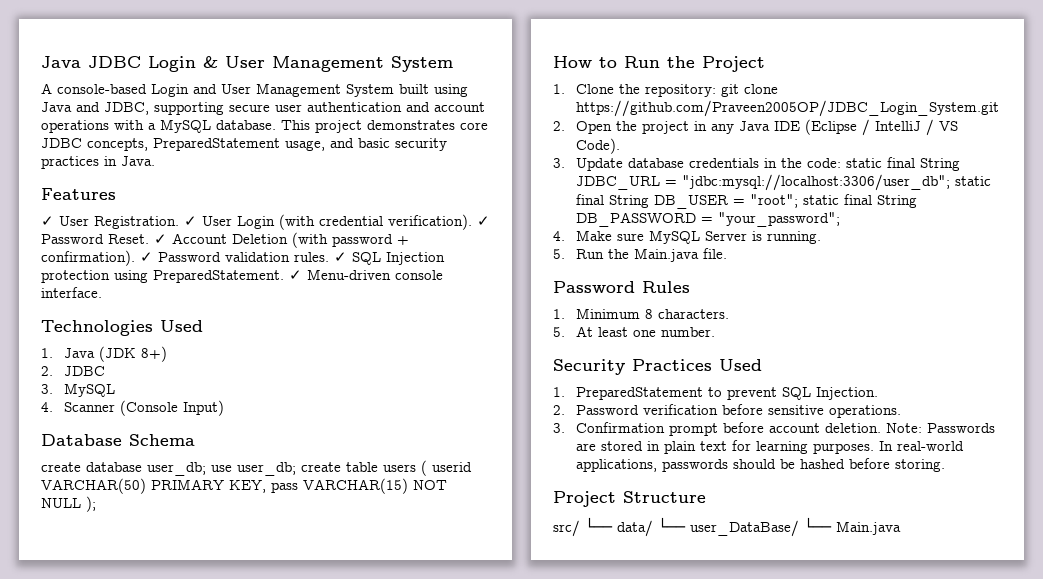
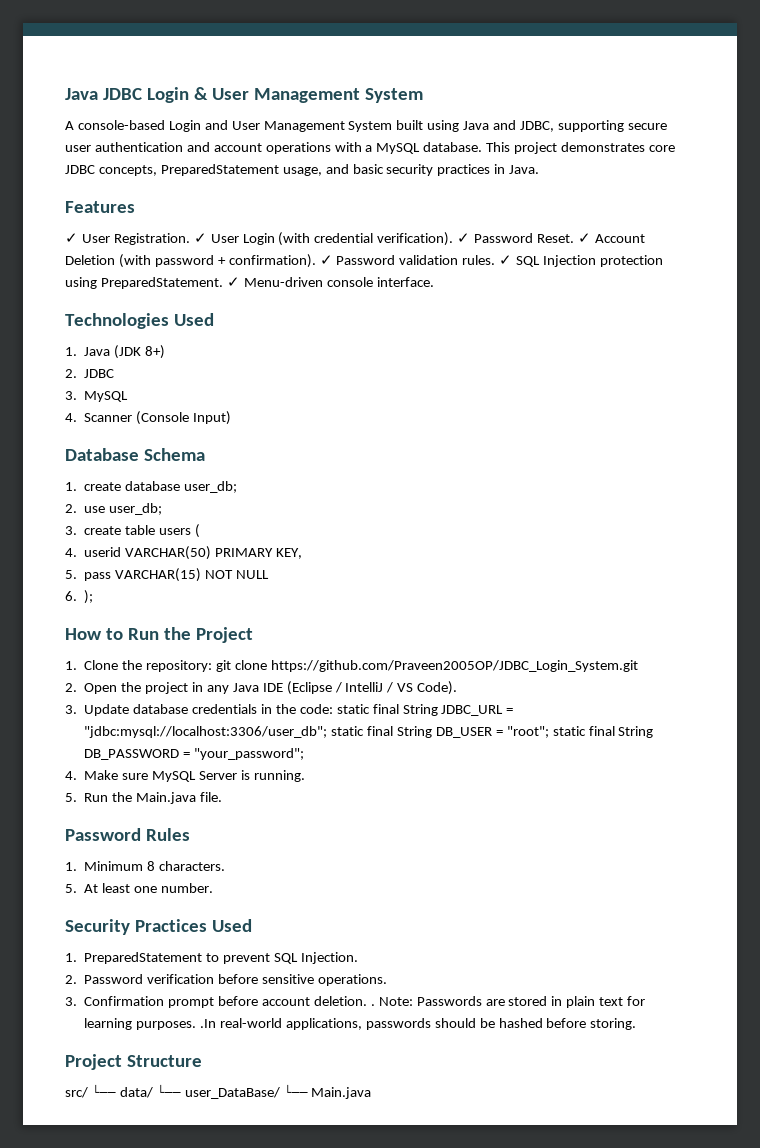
- create database user_db; use user_db; create table users ( userid VARCHAR(50) PRIMARY KEY, pass VARCHAR(15) NOT NULL );
+ 1. create database user_db;
+ 2. use user_db;
+ 3. create table users (
+ 4. userid VARCHAR(50) PRIMARY KEY,
+ 5. pass VARCHAR(15) NOT NULL
+ 6. );
- 3. Confirmation prompt before account deletion.
+ 3. Confirmation prompt before account deletion. .
- Note: Passwords are stored in plain text for learning purposes. In real-world applications, passwords should be hashed before storing.
+ Note: Passwords are stored in plain text for learning purposes. .In real-world applications, passwords should be hashed before storing.

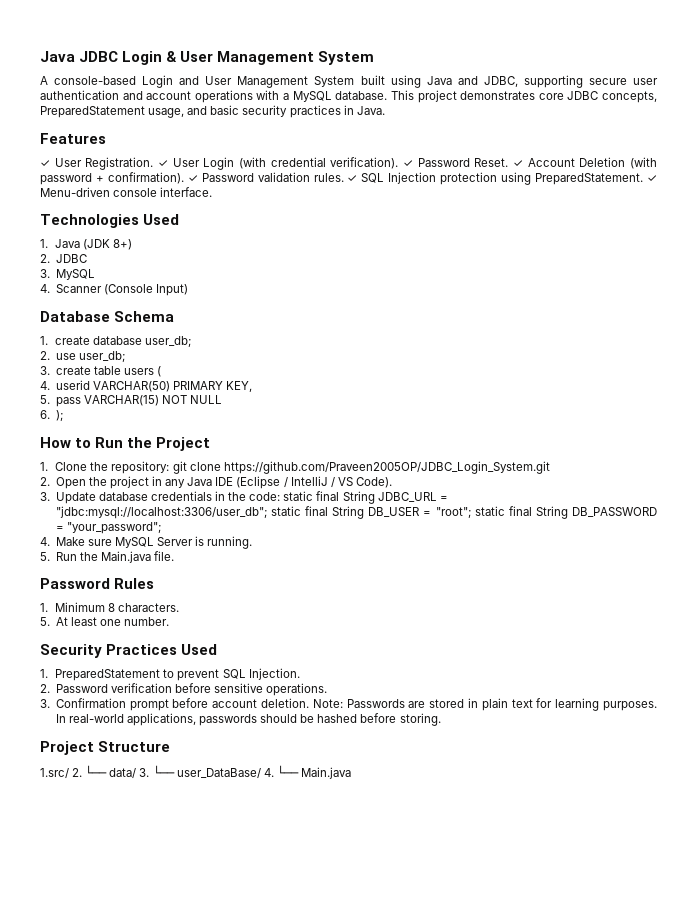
- 3. Confirmation prompt before account deletion. .
+ 3. Confirmation prompt before account deletion.
- Note: Passwords are stored in plain text for learning purposes. .In real-world applications, passwords should be hashed before storing.
+ Note: Passwords are stored in plain text for learning purposes. In real-world applications, passwords should be hashed before storing.
- src/ └── data/ └── user_DataBase/ └── Main.java
+ 1.src/ 2. └── data/ 3. └── user_DataBase/ 4. └── Main.java

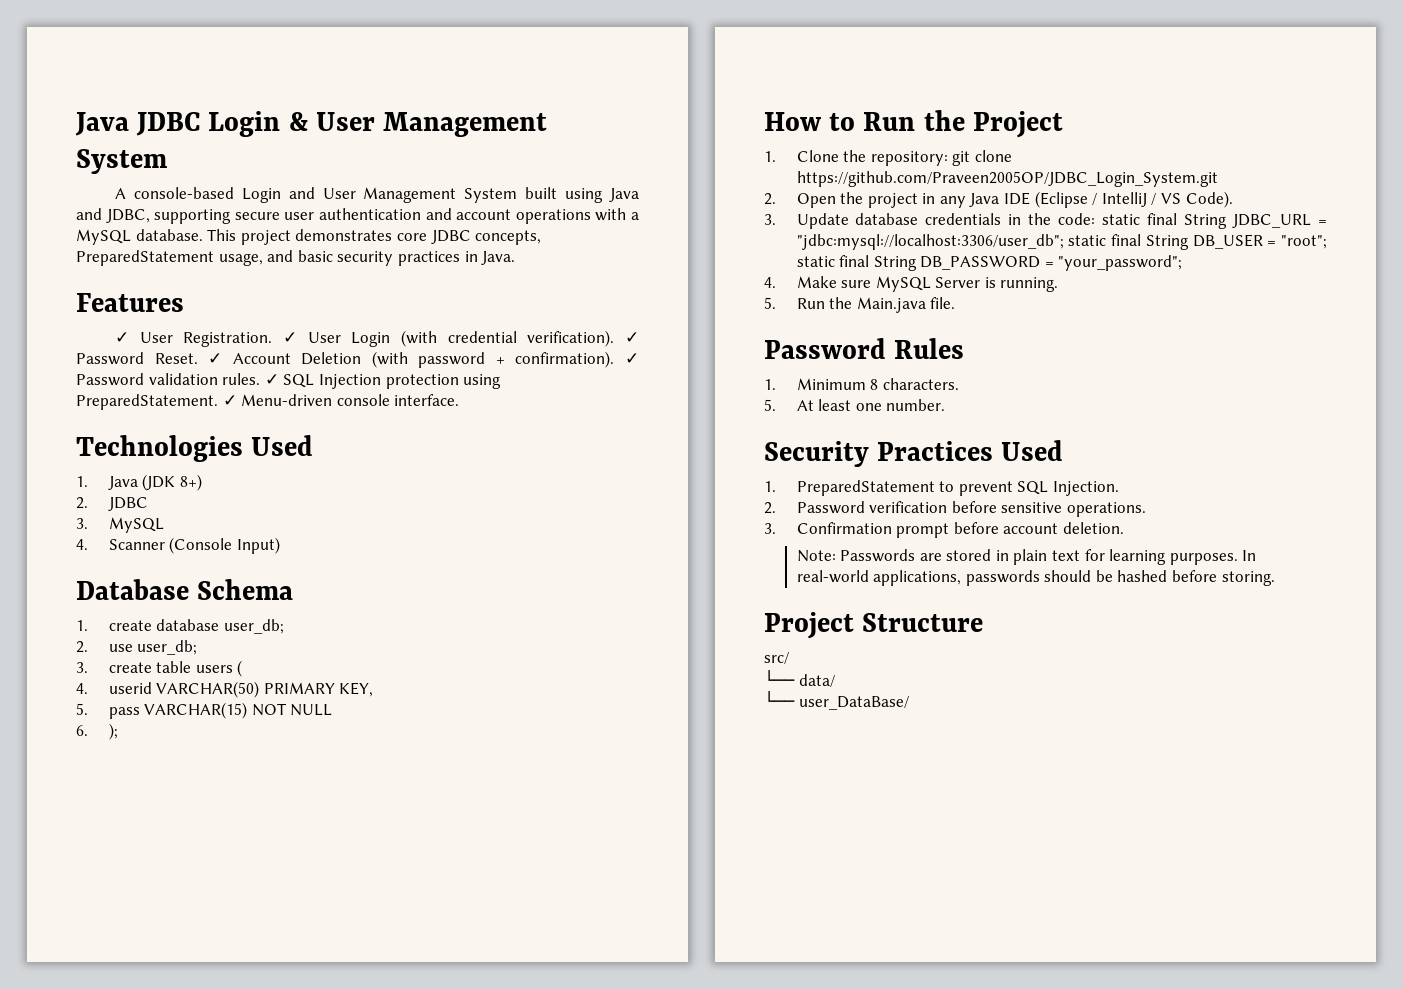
- 3. Confirmation prompt before account deletion. Note: Passwords are stored in plain text for learning purposes.
+ 3. Confirmation prompt before account deletion.
+ Note: Passwords are stored in plain text for learning purposes.
- 1.src/ 2. └── data/ 3. └── user_DataBase/ 4. └── Main.java
+ src/
+ └── data/
+ └── user_DataBase/

